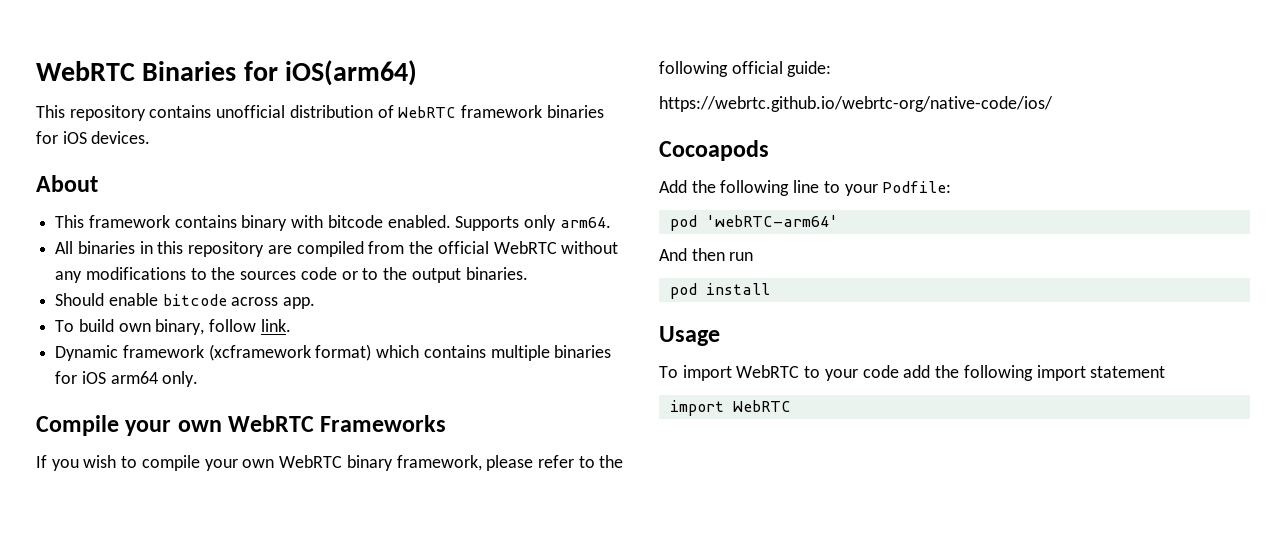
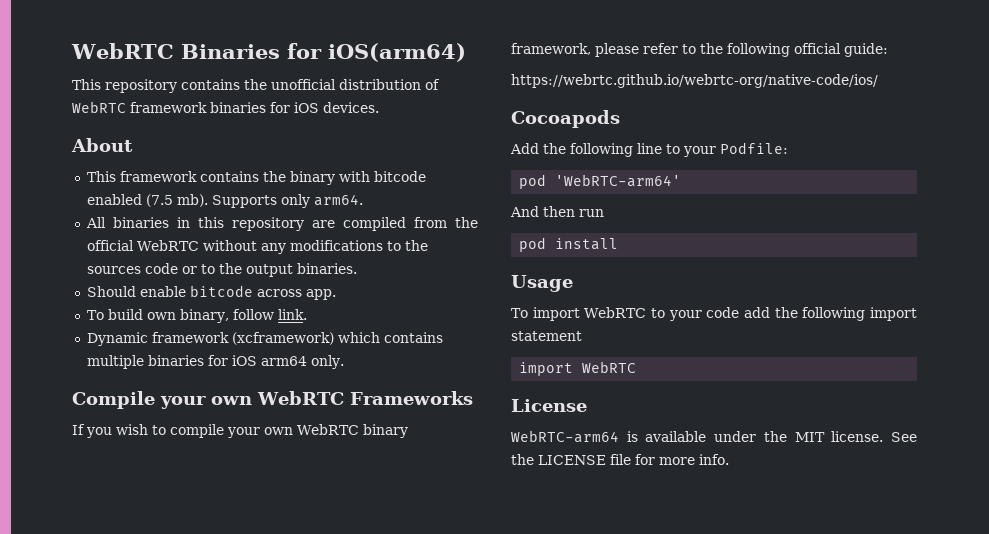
- This repository contains unofficial distribution of WebRTC framework binaries for iOS devices.
+ This repository contains the unofficial distribution of WebRTC framework binaries for iOS devices.
- This framework contains binary with bitcode enabled.
+ This framework contains the binary with bitcode enabled (7.5 mb).
- Dynamic framework (xcframework format) which contains multiple binaries for iOS arm64 only.
+ Dynamic framework (xcframework) which contains multiple binaries for iOS arm64 only.
- pod 'webRTC-arm64'
+ pod 'WebRTC-arm64'
+ License
+ WebRTC-arm64 is available under the MIT license. See the LICENSE file for more info.

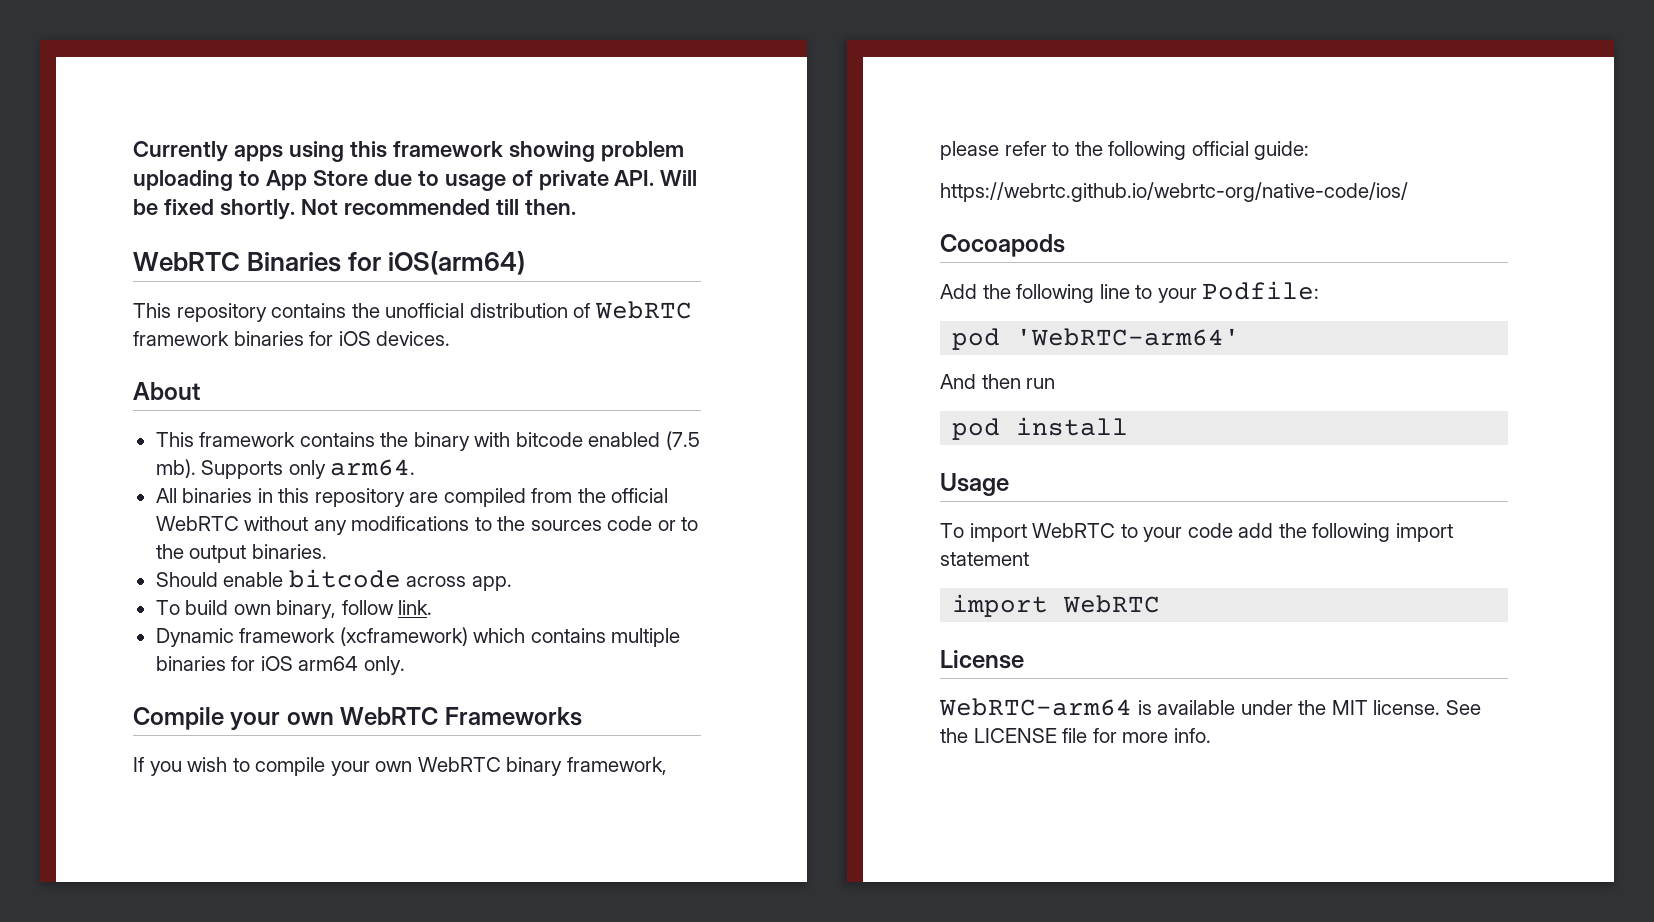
+ Currently apps using this framework showing problem uploading to App Store due to usage of private API. Will be fixed shortly. Not recommended till then.

